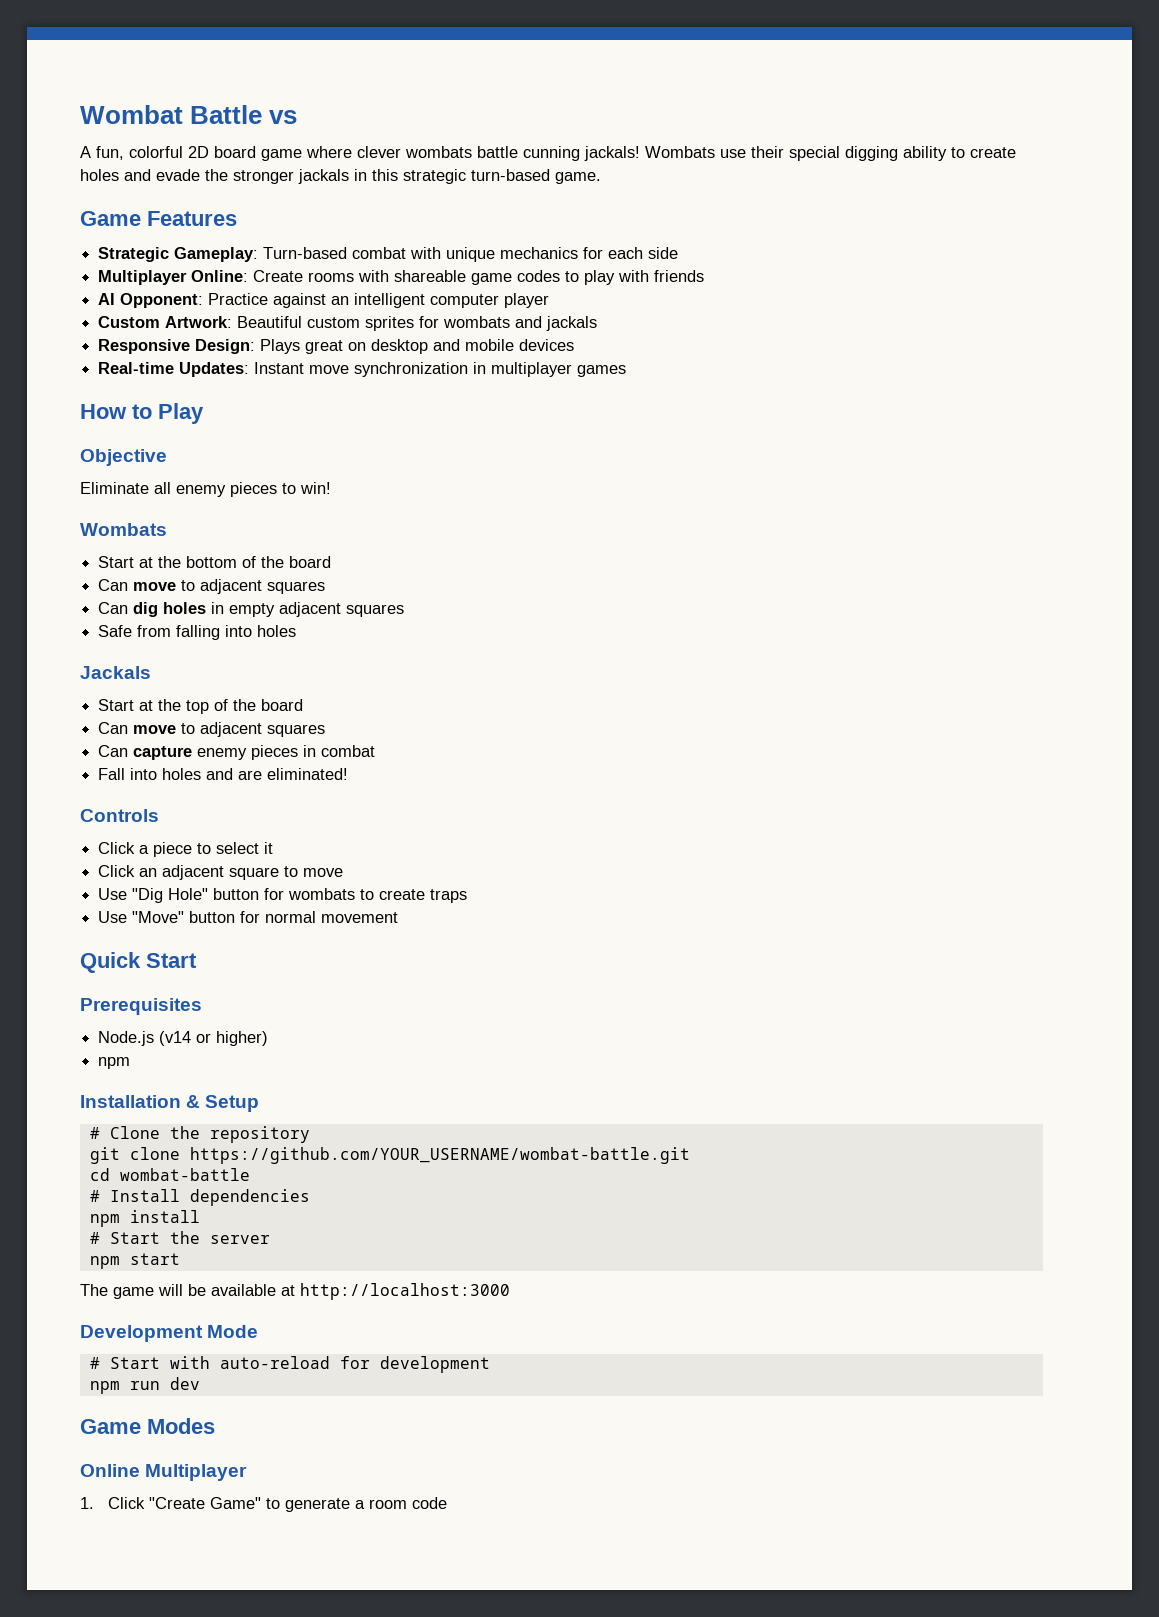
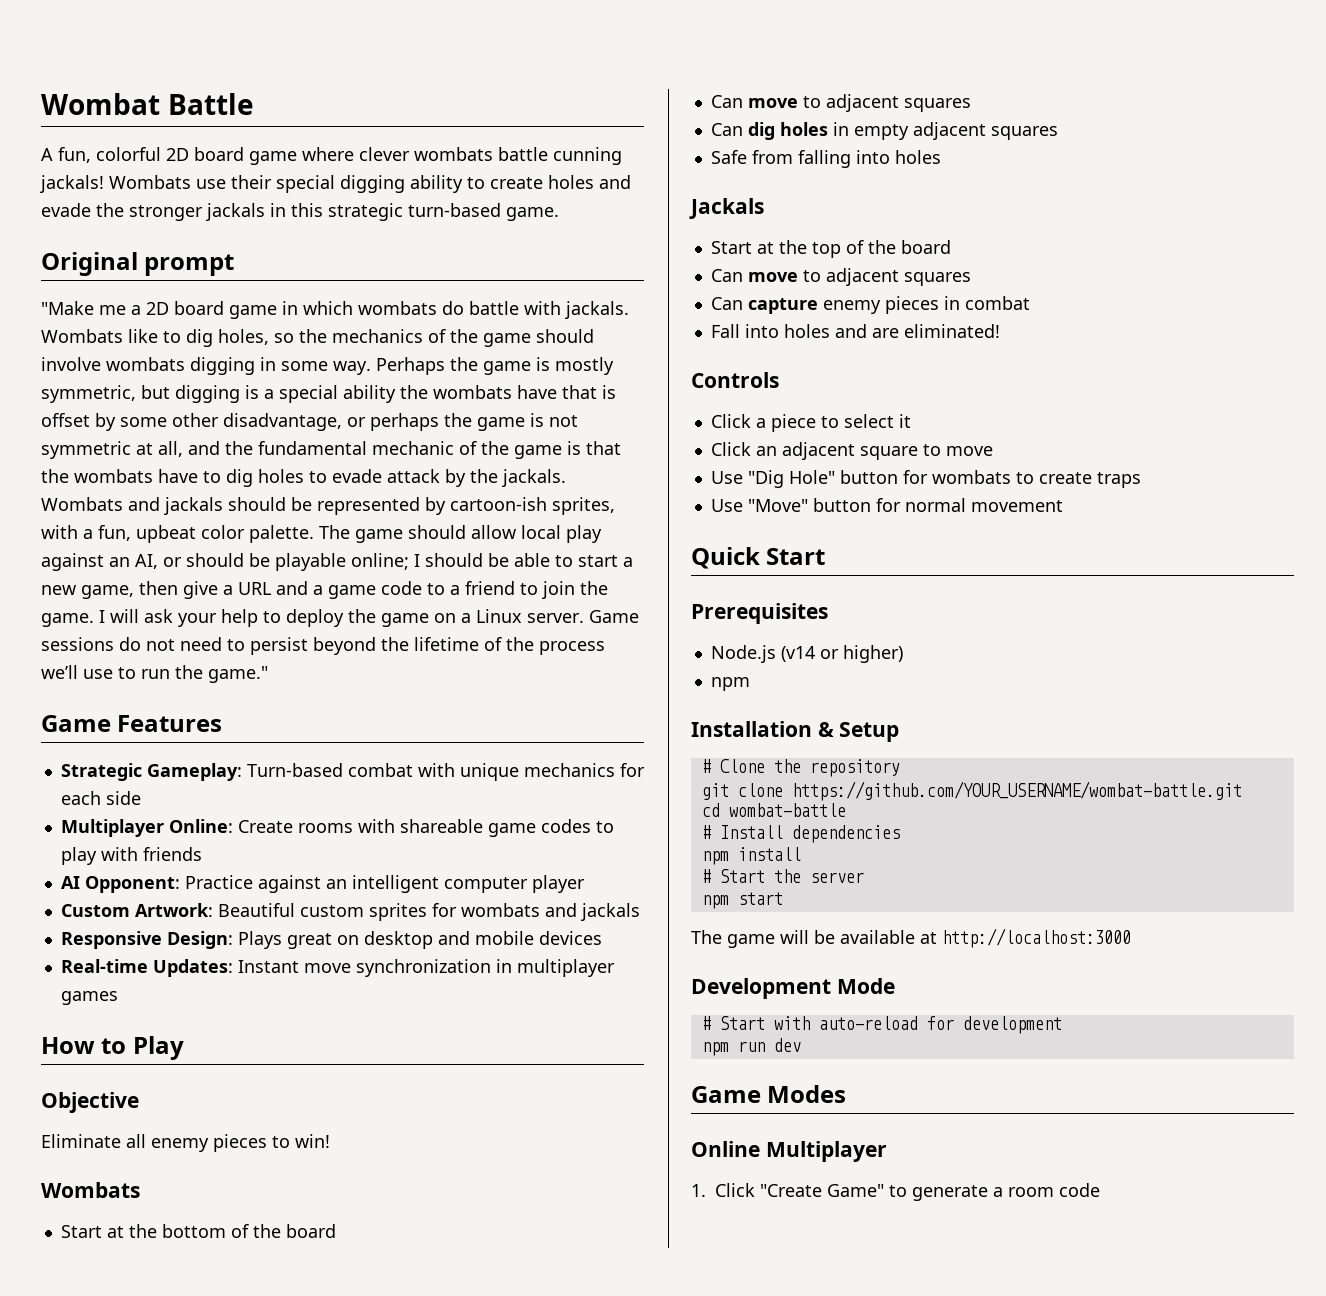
- Wombat Battle vs
+ Wombat Battle
+ Original prompt
+ "Make me a 2D board game in which wombats do battle with jackals. Wombats like to dig holes, so the mechanics of the game should involve wombats digging in some way. Perhaps the game is mostly symmetric, but digging is a special ability the wombats have that is offset by some other disadvantage, or perhaps the game is not symmetric at all, and the fundamental mechanic of the game is that the wombats have to dig holes to evade attack by the jackals. Wombats and jackals should be represented by cartoon-ish sprites, with a fun, upbeat color palette. The game should allow local play against an AI, or should be playable online; I should be able to start a new game, then give a URL and a game code to a friend to join the game. I will ask your help to deploy the game on a Linux server. Game sessions do not need to persist beyond the lifetime of the process we’ll use to run the game."

